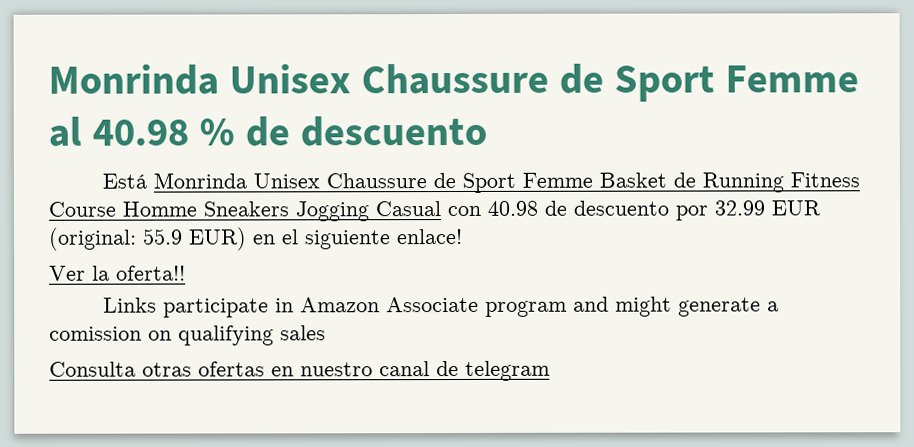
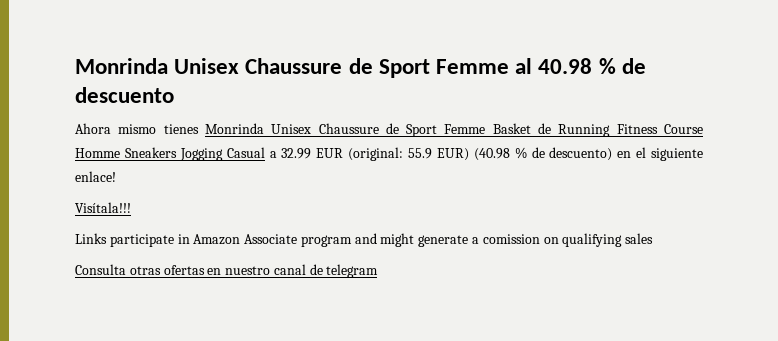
- Está Monrinda Unisex Chaussure de Sport Femme Basket de Running Fitness Course Homme Sneakers Jogging Casual con 40.98 de descuento por 32.99 EUR (original: 55.9 EUR) en el siguiente enlace!
+ Ahora mismo tienes Monrinda Unisex Chaussure de Sport Femme Basket de Running Fitness Course Homme Sneakers Jogging Casual a 32.99 EUR (original: 55.9 EUR) (40.98 % de descuento) en el siguiente enlace!
- Ver la oferta!!
+ Visítala!!!

